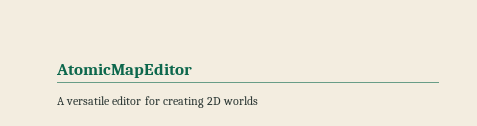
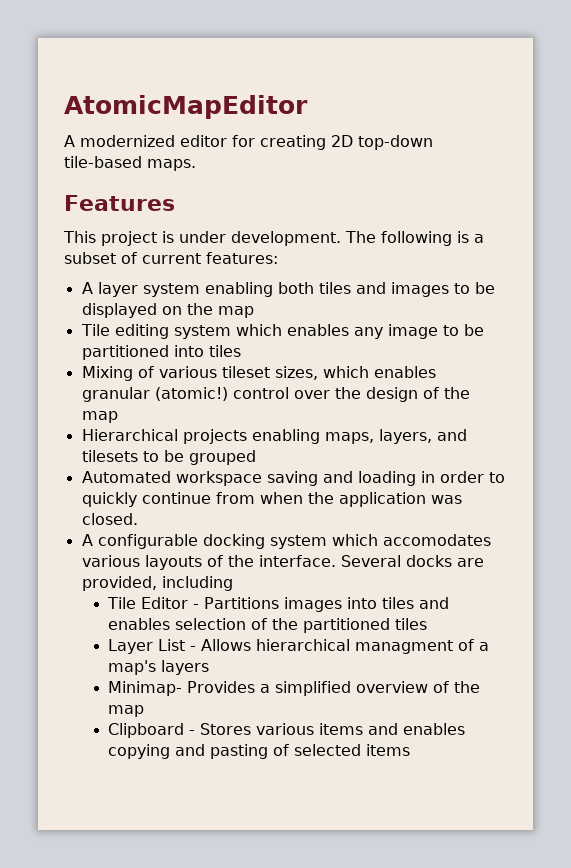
- A versatile editor for creating 2D worlds
+ A modernized editor for creating 2D top-down tile-based maps.
+ Features
+ This project is under development. The following is a subset of current features:
+ A layer system enabling both tiles and images to be displayed on the map
+ Tile editing system which enables any image to be partitioned into tiles
+ Mixing of various tileset sizes, which enables granular (atomic!) control over the design of the map
+ Hierarchical projects enabling maps, layers, and tilesets to be grouped
+ Automated workspace saving and loading in order to quickly continue from when the application was closed.
+ A configurable docking system which accomodates various layouts of the interface. Several docks are provided, including
+ Tile Editor - Partitions images into tiles and enables selection of the partitioned tiles
+ Layer List - Allows hierarchical managment of a map's layers
+ Minimap- Provides a simplified overview of the map
+ Clipboard - Stores various items and enables copying and pasting of selected items

